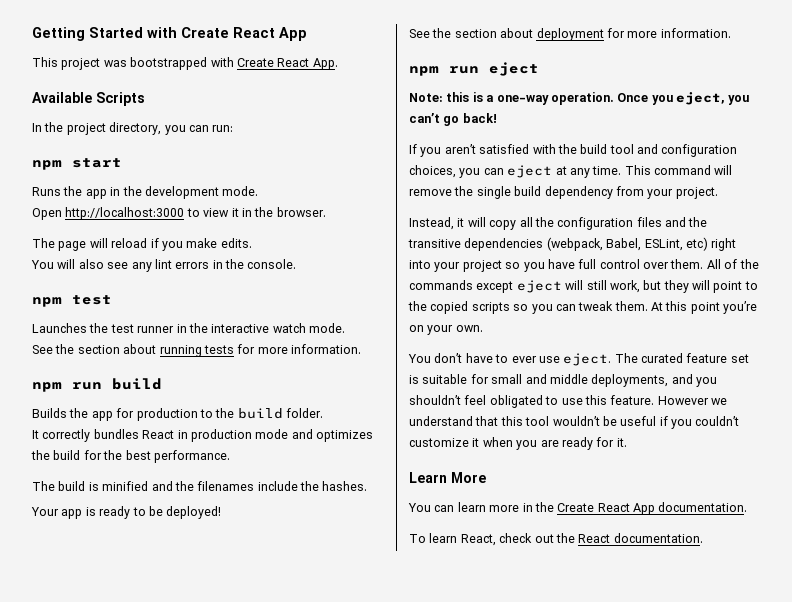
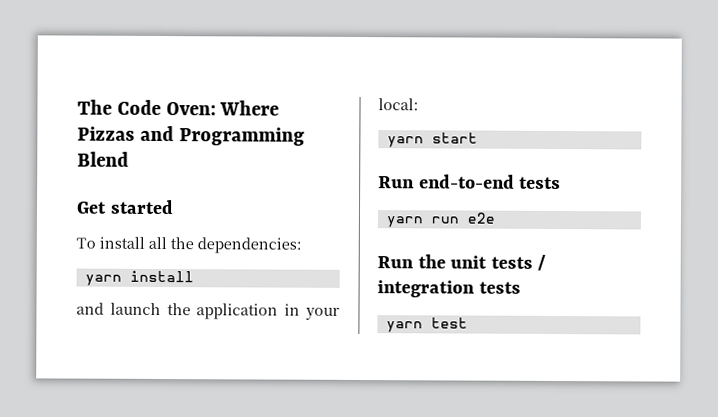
- Getting Started with Create React App
- This project was bootstrapped with Create React App.
- Available Scripts
- In the project directory, you can run:
- npm start
- Runs the app in the development mode.
- Open http://localhost:3000 to view it in the browser.
- The page will reload if you make edits.
- You will also see any lint errors in the console.
- npm test
- Launches the test runner in the interactive watch mode.
- See the section about running tests for more information.
- npm run build
- Builds the app for production to the build folder.
- It correctly bundles React in production mode and optimizes the build for the best performance.
- The build is minified and the filenames include the hashes.
- Your app is ready to be deployed!
- See the section about deployment for more information.
- npm run eject
- Note: this is a one-way operation. Once you eject, you can’t go back!
- If you aren’t satisfied with the build tool and configuration choices, you can eject at any time. This command will remove the single build dependency from your project.
- Instead, it will copy all the configuration files and the transitive dependencies (webpack, Babel, ESLint, etc) right into your project so you have full control over them. All of the commands except eject will still work, but they will point to the copied scripts so you can tweak them. At this point you’re on your own.
- You don’t have to ever use eject. The curated feature set is suitable for small and middle deployments, and you shouldn’t feel obligated to use this feature. However we understand that this tool wouldn’t be useful if you couldn’t customize it when you are ready for it.
- Learn More
- You can learn more in the Create React App documentation.
- To learn React, check out the React documentation.
+ The Code Oven: Where Pizzas and Programming Blend
+ Get started
+ To install all the dependencies:
+ yarn install
+ and launch the application in your local:
+ yarn start
+ Run end-to-end tests
+ yarn run e2e
+ Run the unit tests / integration tests
+ yarn test

